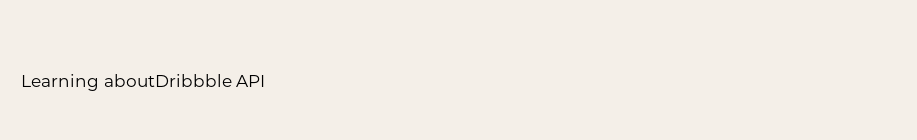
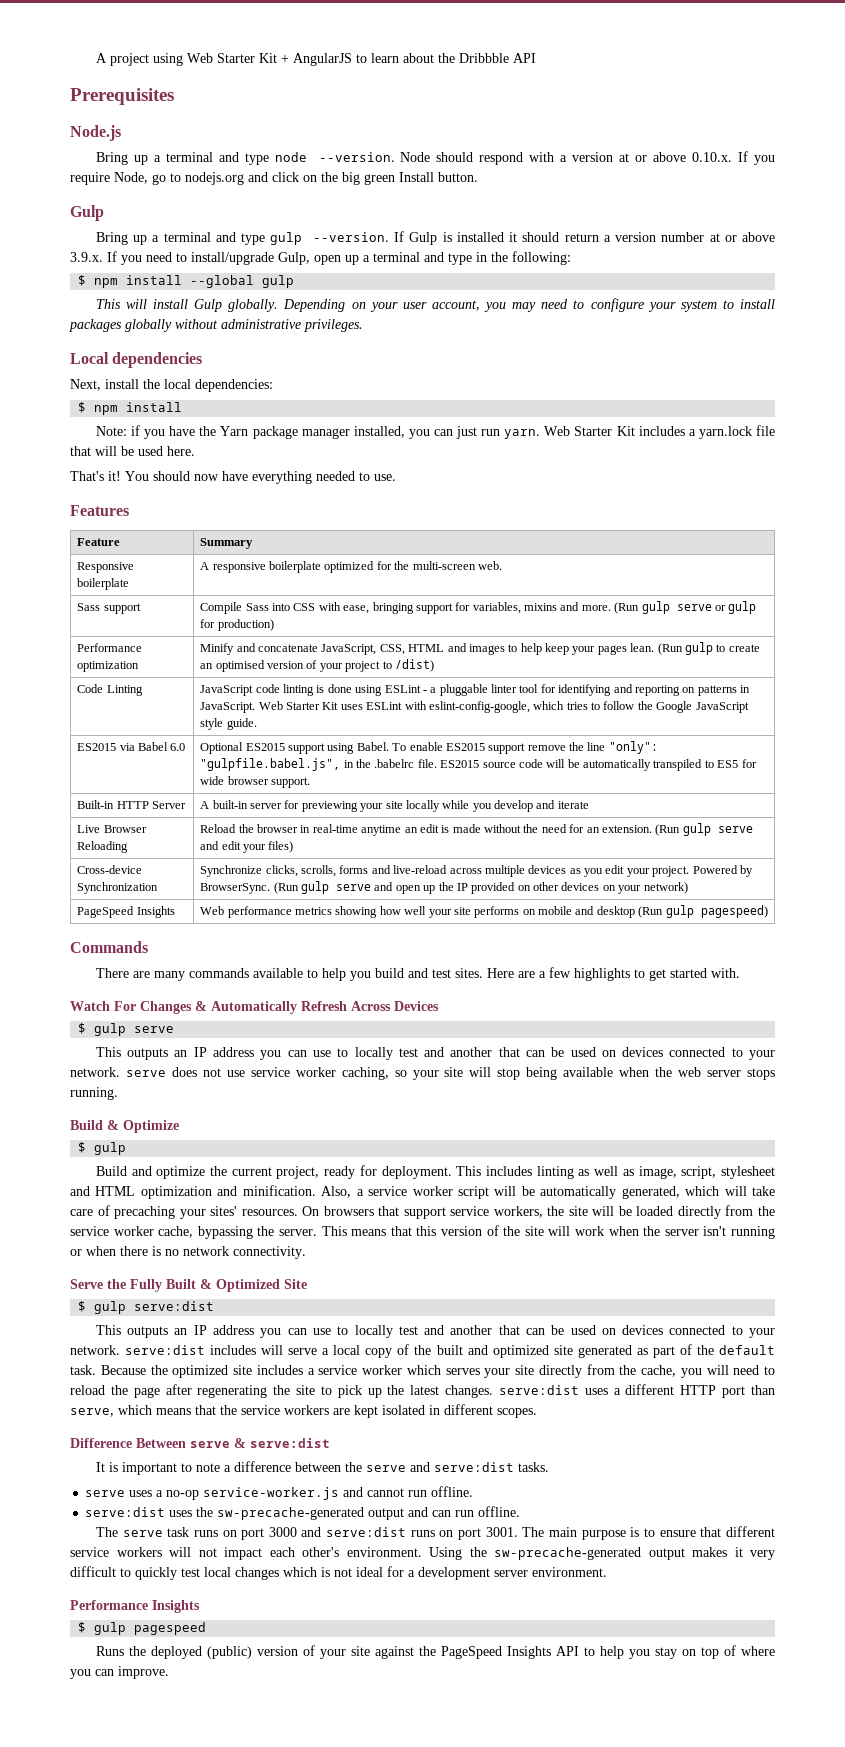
- Learning aboutDribbble API
+ A project using Web Starter Kit + AngularJS to learn about the Dribbble API
+ Prerequisites
+ Node.js
+ Bring up a terminal and type node --version. Node should respond with a version at or above 0.10.x. If you require Node, go to nodejs.org and click on the big green Install button.
+ Gulp
+ Bring up a terminal and type gulp --version. If Gulp is installed it should return a version number at or above 3.9.x. If you need to install/upgrade Gulp, open up a terminal and type in the following:
+ $ npm install --global gulp
+ This will install Gulp globally. Depending on your user account, you may need to configure your system to install packages globally without administrative privileges.
+ Local dependencies
+ Next, install the local dependencies:
+ $ npm install
+ Note: if you have the Yarn package manager installed, you can just run yarn. Web Starter Kit includes a yarn.lock file that will be used here.
+ That's it! You should now have everything needed to use.
+ Features
+ Feature | Summary
+ Responsive boilerplate | A responsive boilerplate optimized for the multi-screen web.
+ Sass support | Compile Sass into CSS with ease, bringing support for variables, mixins and more. (Run gulp serve or gulp for production)
+ Performance optimization | Minify and concatenate JavaScript, CSS, HTML and images to help keep your pages lean. (Run gulp to create an optimised version of your project to /dist)
+ Code Linting | JavaScript code linting is done using ESLint - a pluggable linter tool for identifying and reporting on patterns in JavaScript. Web Starter Kit uses ESLint with eslint-config-google, which tries to follow the Google JavaScript style guide.
+ ES2015 via Babel 6.0 | Optional ES2015 support using Babel. To enable ES2015 support remove the line "only": "gulpfile.babel.js", in the .babelrc file. ES2015 source code will be automatically transpiled to ES5 for wide browser support.
+ Built-in HTTP Server | A built-in server for previewing your site locally while you develop and iterate
+ Live Browser Reloading | Reload the browser in real-time anytime an edit is made without the need for an extension. (Run gulp serve and edit your files)
+ Cross-device Synchronization | Synchronize clicks, scrolls, forms and live-reload across multiple devices as you edit your project. Powered by BrowserSync. (Run gulp serve and open up the IP provided on other devices on your network)
+ PageSpeed Insights | Web performance metrics showing how well your site performs on mobile and desktop (Run gulp pagespeed)
+ Commands
+ There are many commands available to help you build and test sites. Here are a few highlights to get started with.
+ Watch For Changes & Automatically Refresh Across Devices
+ $ gulp serve
+ This outputs an IP address you can use to locally test and another that can be used on devices connected to your network. serve does not use service worker caching, so your site will stop being available when the web server stops running.
+ Build & Optimize
+ $ gulp
+ Build and optimize the current project, ready for deployment. This includes linting as well as image, script, stylesheet and HTML optimization and minification. Also, a service worker script will be automatically generated, which will take care of precaching your sites' resources. On browsers that support service workers, the site will be loaded directly from the service worker cache, bypassing the server. This means that this version of the site will work when the server isn't running or when there is no network connectivity.
+ Serve the Fully Built & Optimized Site
+ $ gulp serve:dist
+ This outputs an IP address you can use to locally test and another that can be used on devices connected to your network. serve:dist includes will serve a local copy of the built and optimized site generated as part of the default task. Because the optimized site includes a service worker which serves your site directly from the cache, you will need to reload the page after regenerating the site to pick up the latest changes. serve:dist uses a different HTTP port than serve, which means that the service workers are kept isolated in different scopes.
+ Difference Between serve & serve:dist
+ It is important to note a difference between the serve and serve:dist tasks.
+ serve uses a no-op service-worker.js and cannot run offline.
+ serve:dist uses the sw-precache-generated output and can run offline.
+ The serve task runs on port 3000 and serve:dist runs on port 3001. The main purpose is to ensure that different service workers will not impact each other's environment. Using the sw-precache-generated output makes it very difficult to quickly test local changes which is not ideal for a development server environment.
+ Performance Insights
+ $ gulp pagespeed
+ Runs the deployed (public) version of your site against the PageSpeed Insights API to help you stay on top of where you can improve.

